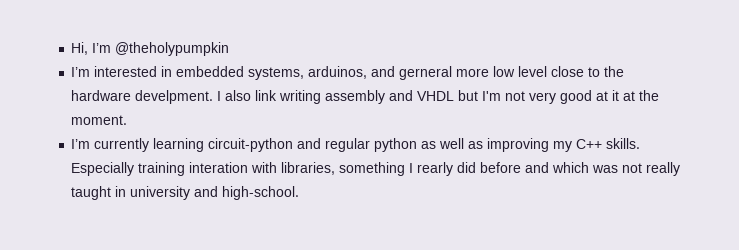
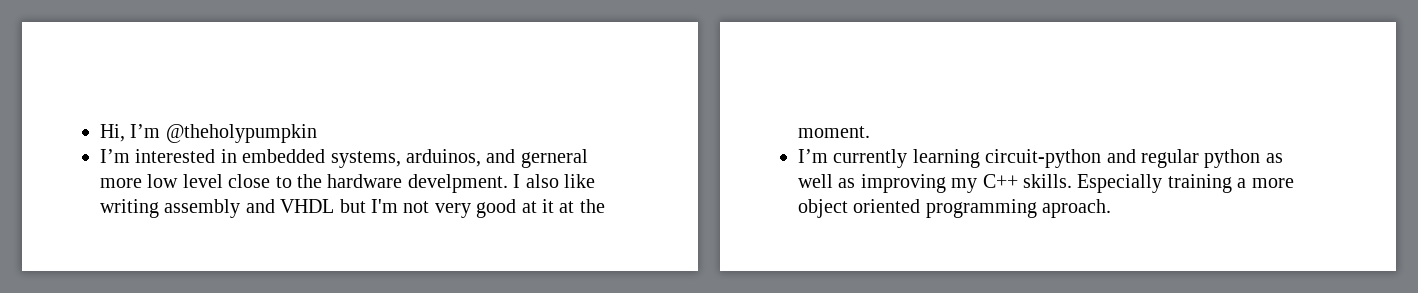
- I also link writing assembly and VHDL but I'm not very good at it at the moment.
+ I also like writing assembly and VHDL but I'm not very good at it at the moment.
- Especially training interation with libraries, something I rearly did before and which was not really taught in university and high-school.
+ Especially training a more object oriented programming aproach.

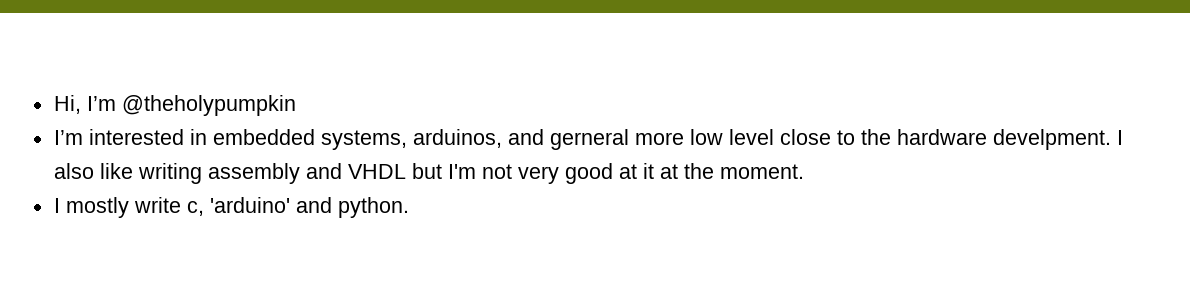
- I’m currently learning circuit-python and regular python as well as improving my C++ skills. Especially training a more object oriented programming aproach.
+ I mostly write c, 'arduino' and python.

